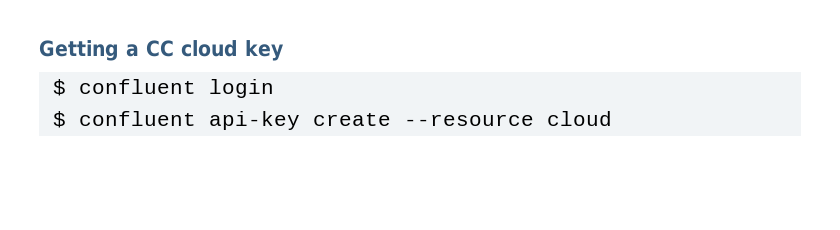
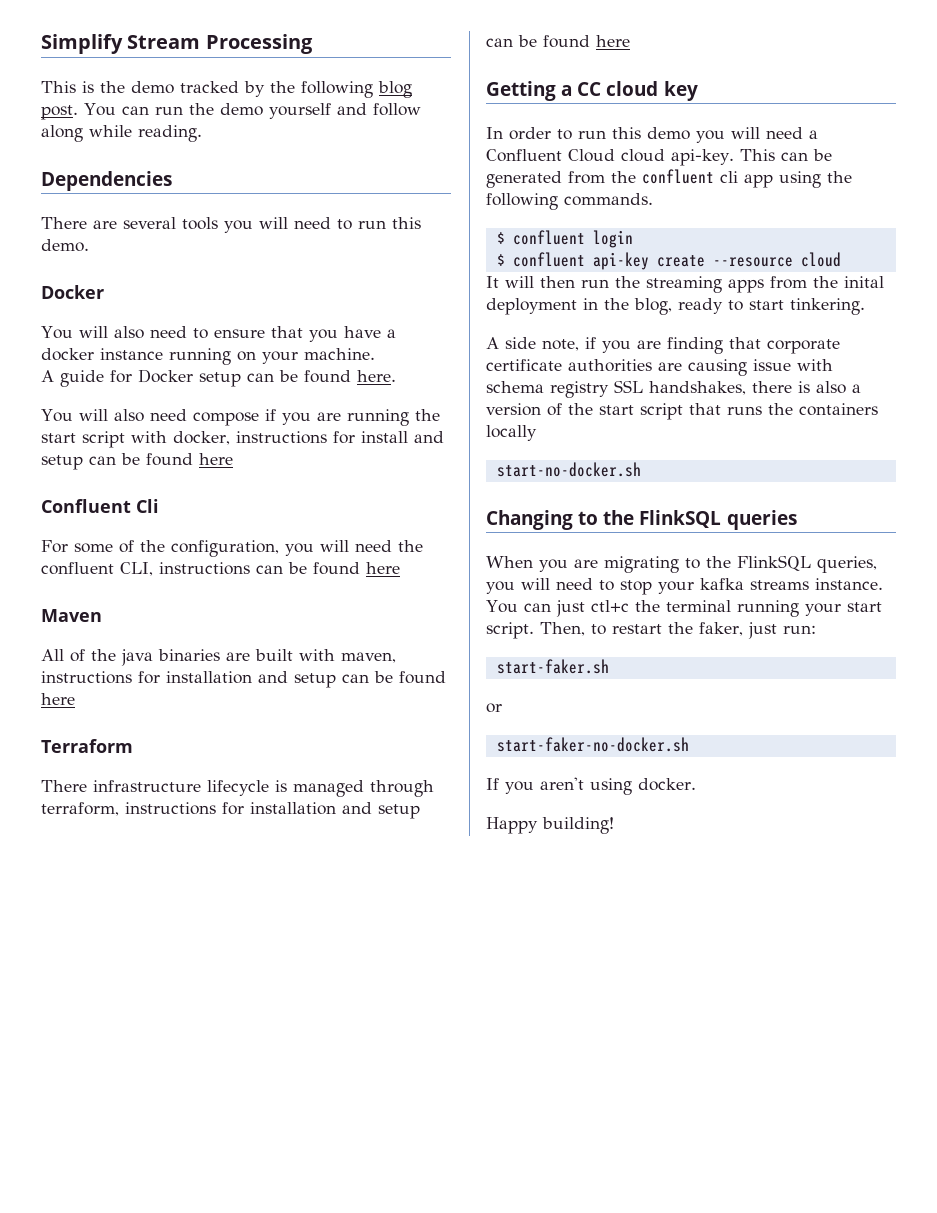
+ Simplify Stream Processing
+ This is the demo tracked by the following blog post. You can run the demo yourself and follow along while reading.
+ Dependencies
+ There are several tools you will need to run this demo.
+ Docker
+ You will also need to ensure that you have a docker instance running on your machine.
+ A guide for Docker setup can be found here.
+ You will also need compose if you are running the start script with docker, instructions for install and setup can be found here
+ Confluent Cli
+ For some of the configuration, you will need the confluent CLI, instructions can be found here
+ Maven
+ All of the java binaries are built with maven, instructions for installation and setup can be found here
+ Terraform
+ There infrastructure lifecycle is managed through terraform, instructions for installation and setup can be found here
+ In order to run this demo you will need a Confluent Cloud cloud api-key. This can be generated from the confluent cli app using the following commands.
+ It will then run the streaming apps from the inital deployment in the blog, ready to start tinkering.
+ A side note, if you are finding that corporate certificate authorities are causing issue with schema registry SSL handshakes, there is also a version of the start script that runs the containers locally
+ start-no-docker.sh
+ Changing to the FlinkSQL queries
+ When you are migrating to the FlinkSQL queries, you will need to stop your kafka streams instance. You can just ctl+c the terminal running your start script. Then, to restart the faker, just run:
+ start-faker.sh
+ or
+ start-faker-no-docker.sh
+ If you aren't using docker.
+ Happy building!

